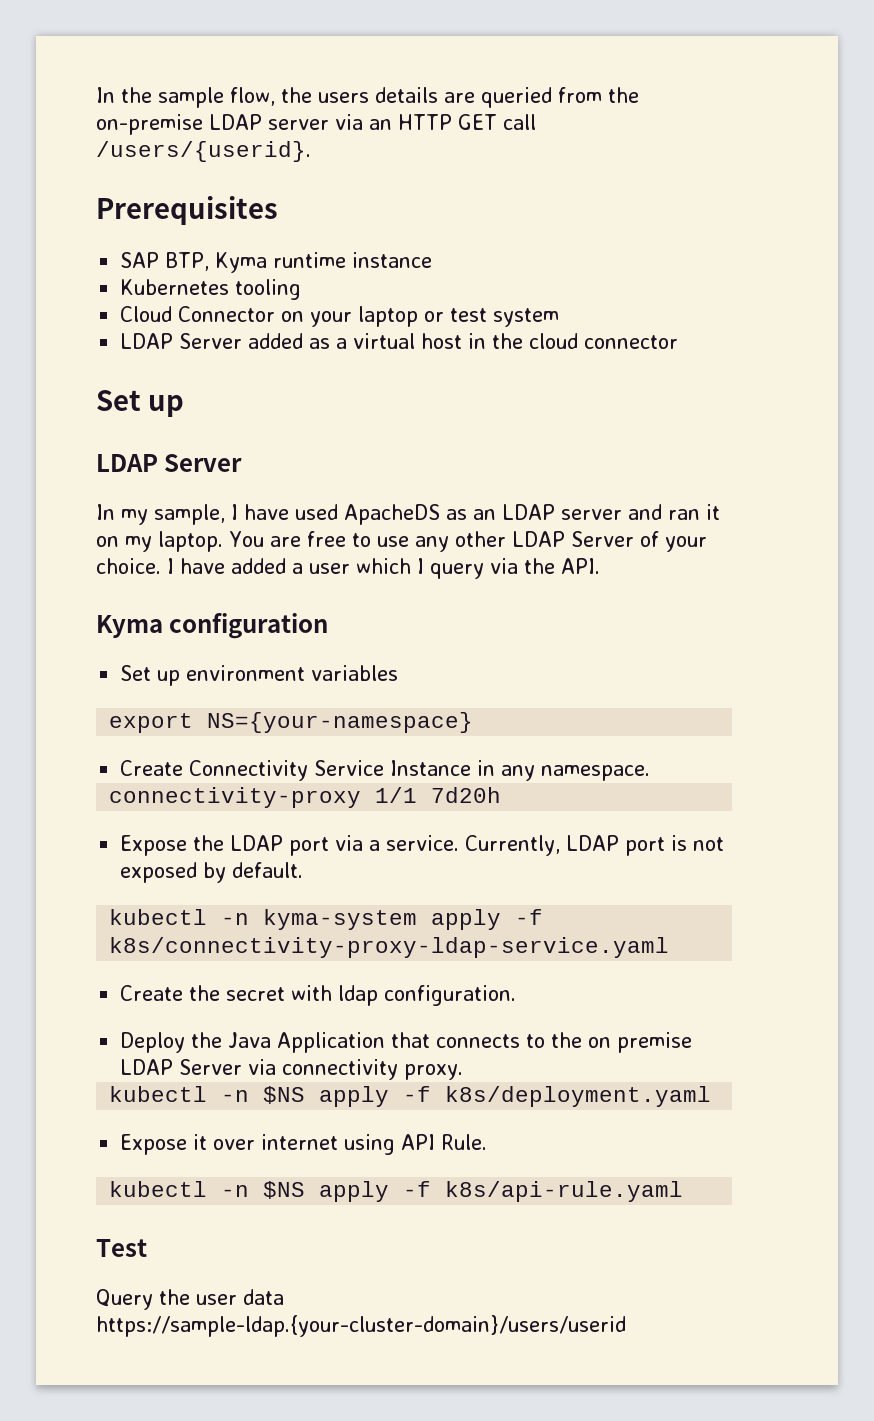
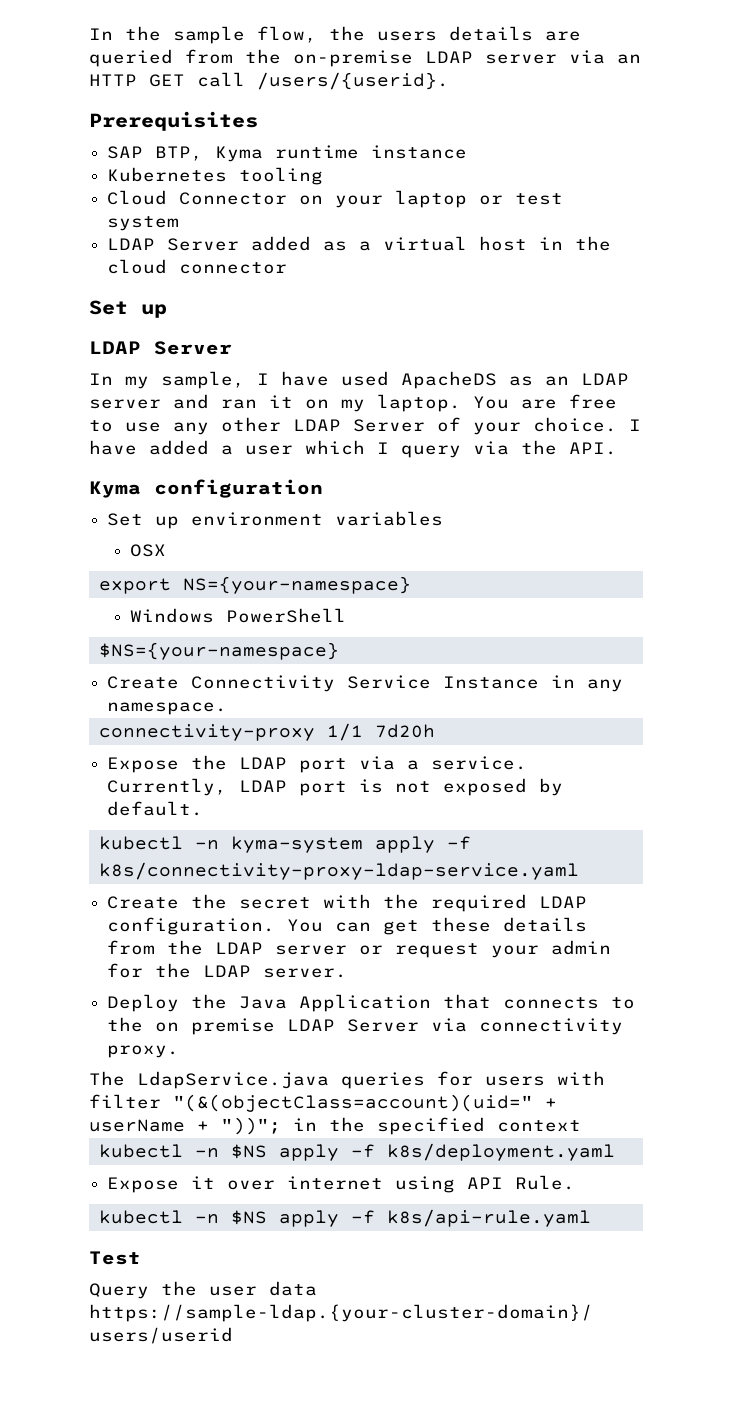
+ OSX
+ Windows PowerShell
+ $NS={your-namespace}
- Create the secret with ldap configuration.
+ Create the secret with the required LDAP configuration. You can get these details from the LDAP server or request your admin for the LDAP server.
+ The LdapService.java queries for users with filter "(&(objectClass=account)(uid=" + userName + "))"; in the specified context

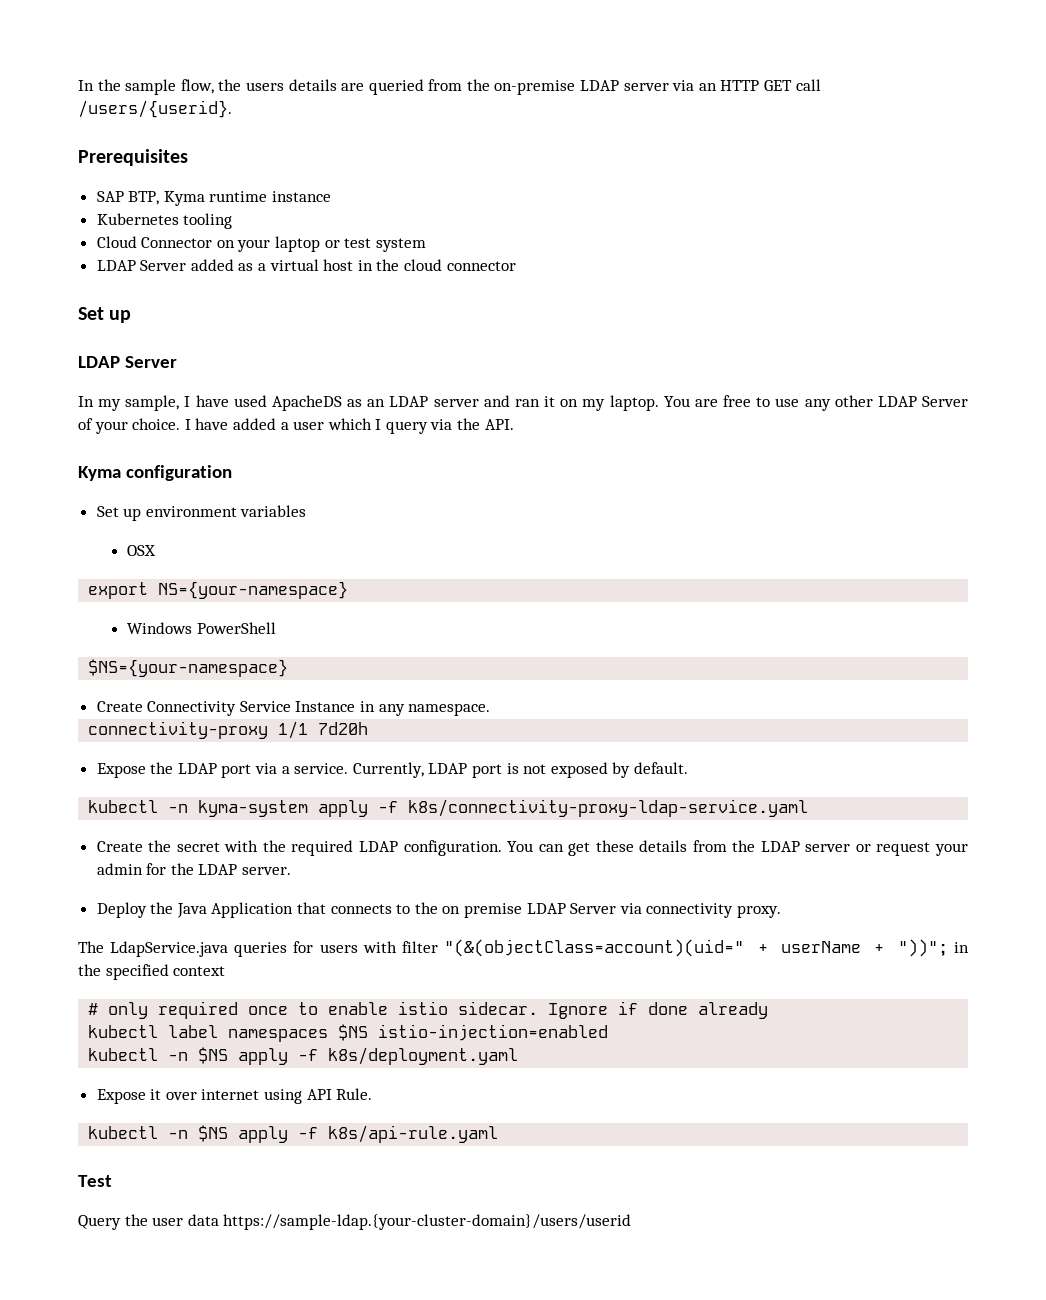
+ # only required once to enable istio sidecar. Ignore if done already
+ kubectl label namespaces $NS istio-injection=enabled

